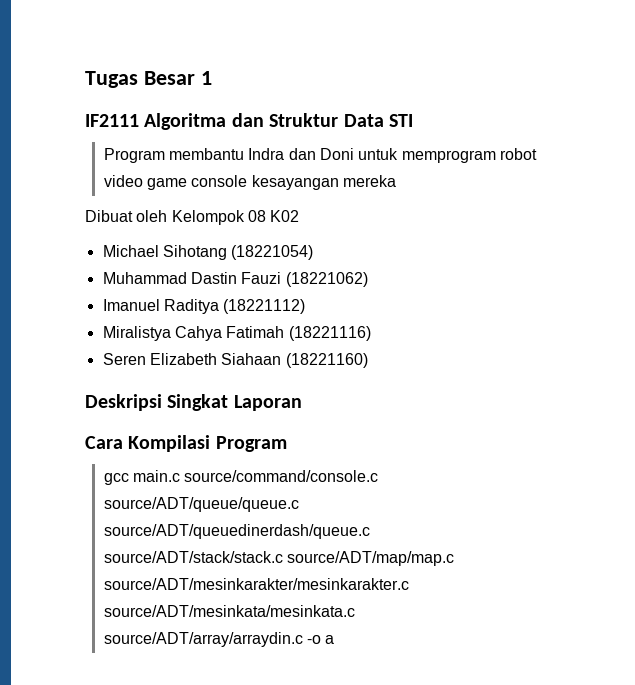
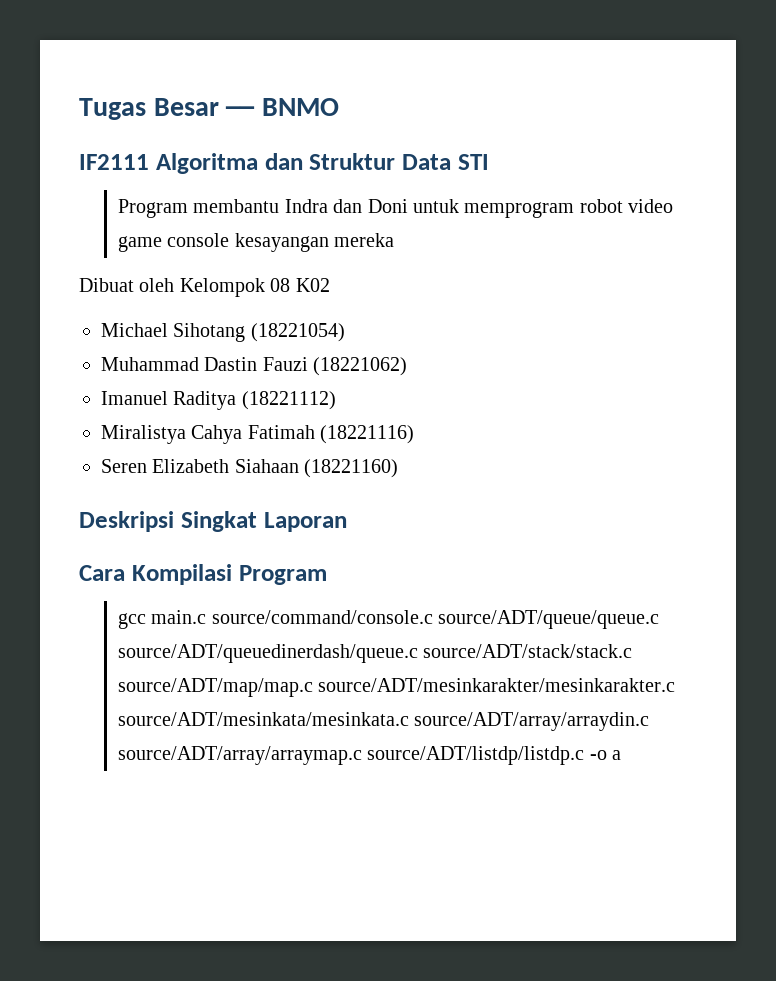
- Tugas Besar 1
+ Tugas Besar ── BNMO
- gcc main.c source/command/console.c source/ADT/queue/queue.c source/ADT/queuedinerdash/queue.c source/ADT/stack/stack.c source/ADT/map/map.c source/ADT/mesinkarakter/mesinkarakter.c source/ADT/mesinkata/mesinkata.c source/ADT/array/arraydin.c -o a
+ gcc main.c source/command/console.c source/ADT/queue/queue.c source/ADT/queuedinerdash/queue.c source/ADT/stack/stack.c source/ADT/map/map.c source/ADT/mesinkarakter/mesinkarakter.c source/ADT/mesinkata/mesinkata.c source/ADT/array/arraydin.c source/ADT/array/arraymap.c source/ADT/listdp/listdp.c -o a

